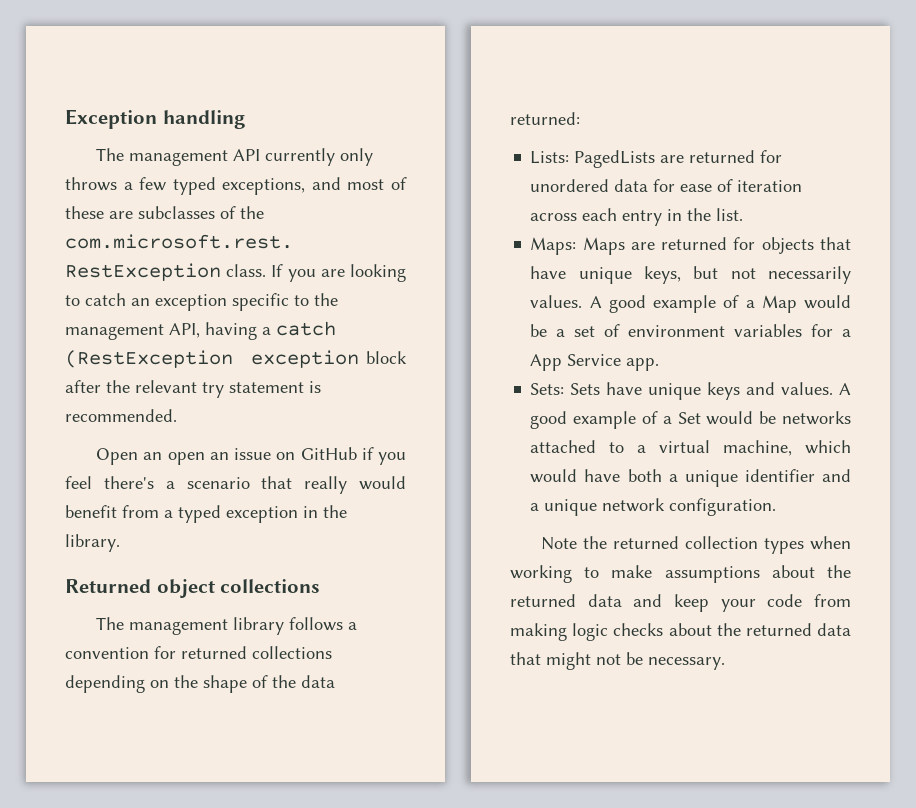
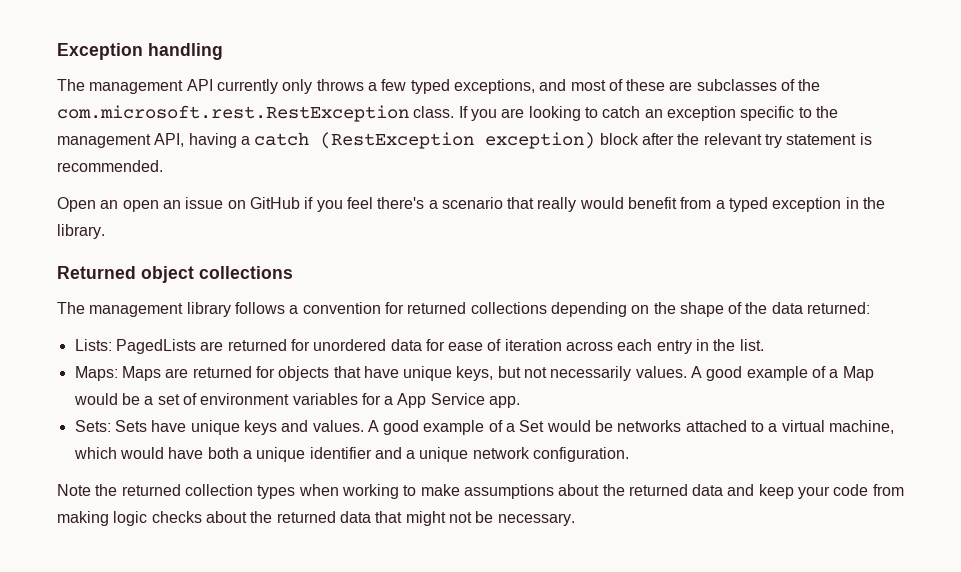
- If you are looking to catch an exception specific to the management API, having a catch (RestException exception block after the relevant try statement is recommended.
+ If you are looking to catch an exception specific to the management API, having a catch (RestException exception) block after the relevant try statement is recommended.

